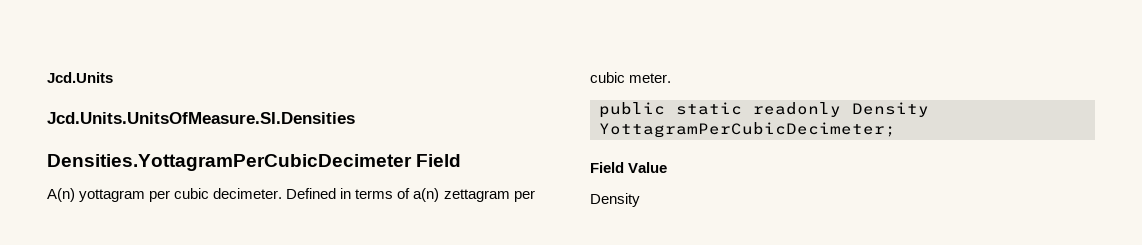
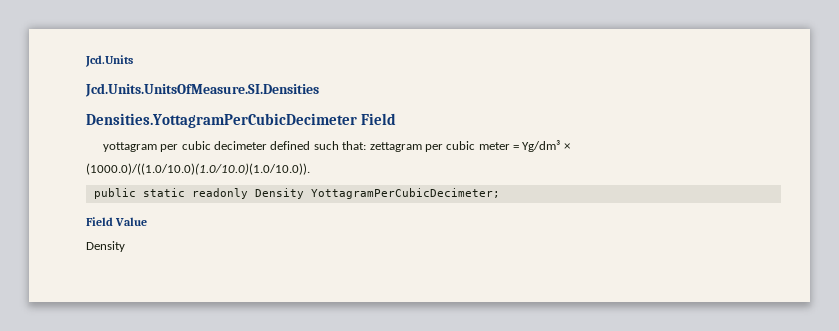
- A(n) yottagram per cubic decimeter. Defined in terms of a(n) zettagram per cubic meter.
+ yottagram per cubic decimeter defined such that: zettagram per cubic meter = Yg/dm³ ×
+ (1000.0)/((1.0/10.0)(1.0/10.0)(1.0/10.0)).

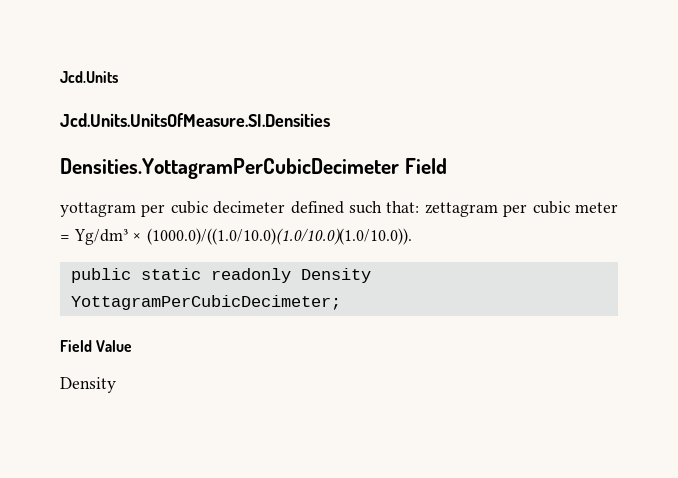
- yottagram per cubic decimeter defined such that: zettagram per cubic meter = Yg/dm³ ×
- (1000.0)/((1.0/10.0)(1.0/10.0)(1.0/10.0)).
+ yottagram per cubic decimeter defined such that: zettagram per cubic meter = Yg/dm³ × (1000.0)/((1.0/10.0)(1.0/10.0)(1.0/10.0)).

